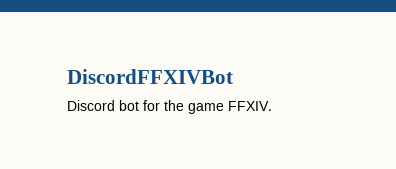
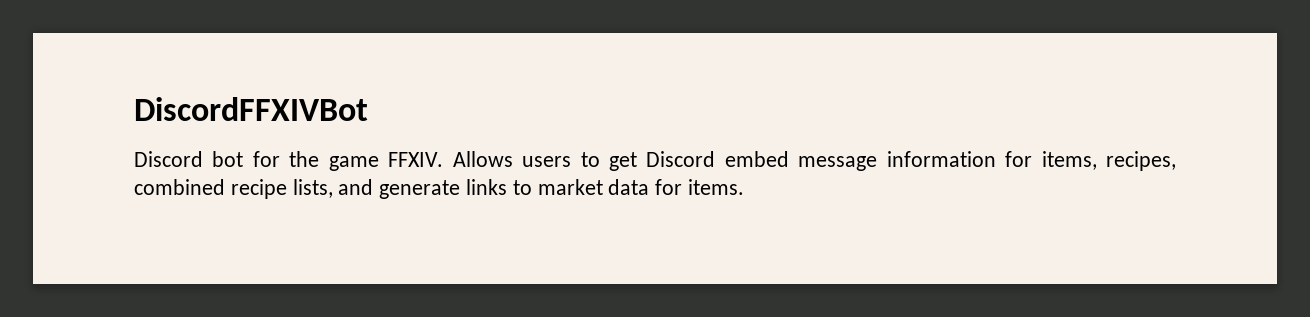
+ Allows users to get Discord embed message information for items, recipes, combined recipe lists, and generate links to market data for items.

